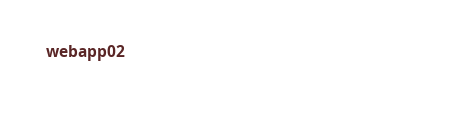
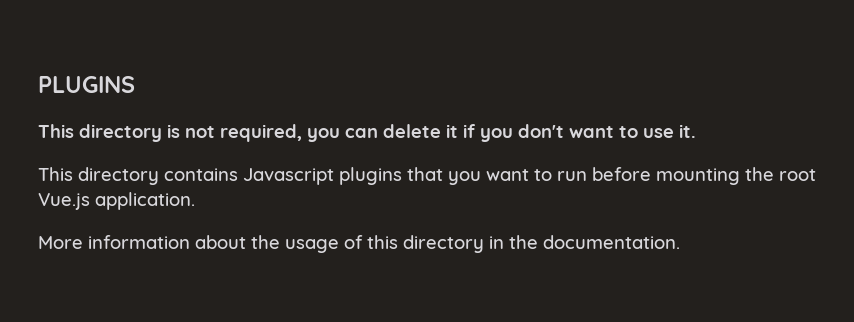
- webapp02
+ PLUGINS
+ This directory is not required, you can delete it if you don't want to use it.
+ This directory contains Javascript plugins that you want to run before mounting the root Vue.js application.
+ More information about the usage of this directory in the documentation.

